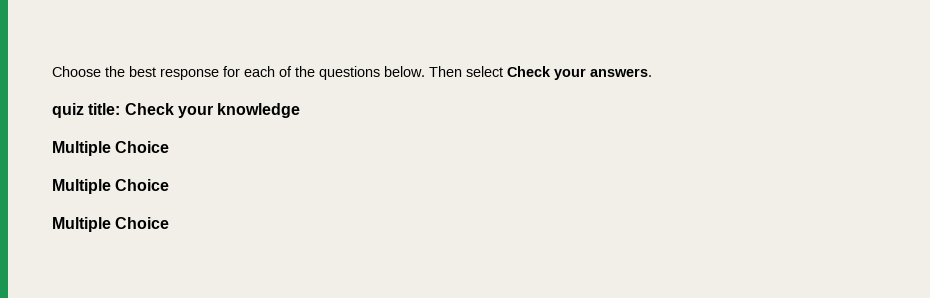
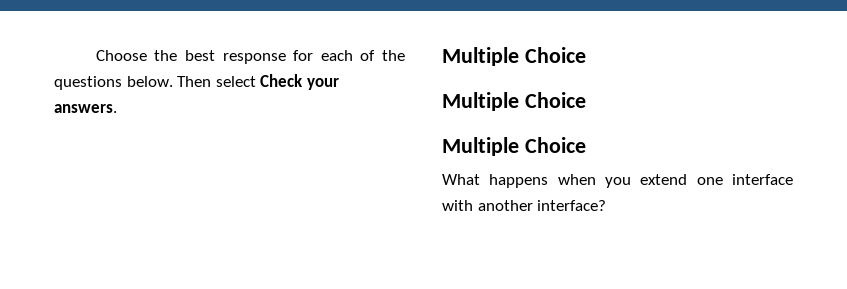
- quiz title: Check your knowledge
+ What happens when you extend one interface with another interface?

